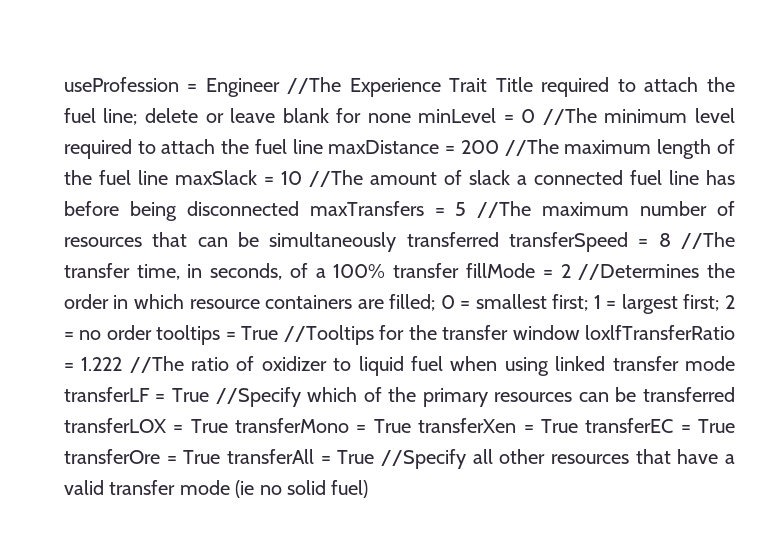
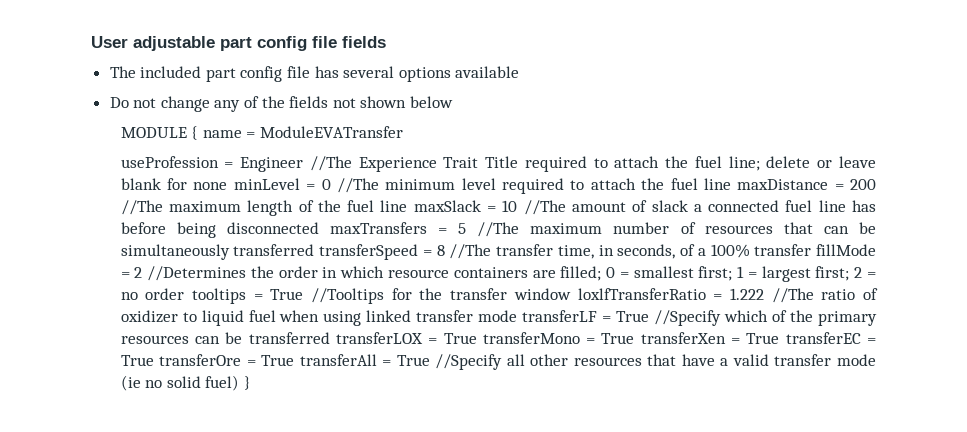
+ User adjustable part config file fields
+ The included part config file has several options available
+ Do not change any of the fields not shown below
+ MODULE { name = ModuleEVATransfer
- 2 = no order tooltips = True //Tooltips for the transfer window loxlfTransferRatio = 1.222 //The ratio of oxidizer to liquid fuel when using linked transfer mode transferLF = True //Specify which of the primary resources can be transferred transferLOX = True transferMono = True transferXen = True transferEC = True transferOre = True transferAll = True //Specify all other resources that have a valid transfer mode (ie no solid fuel)
+ 2 = no order tooltips = True //Tooltips for the transfer window loxlfTransferRatio = 1.222 //The ratio of oxidizer to liquid fuel when using linked transfer mode transferLF = True //Specify which of the primary resources can be transferred transferLOX = True transferMono = True transferXen = True transferEC = True transferOre = True transferAll = True //Specify all other resources that have a valid transfer mode (ie no solid fuel) }

